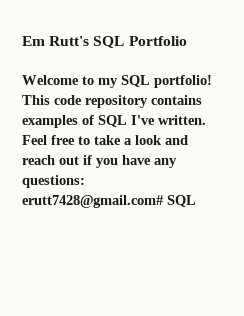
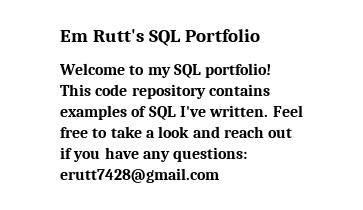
- Feel free to take a look and reach out if you have any questions: erutt7428@gmail.com# SQL
+ Feel free to take a look and reach out if you have any questions: erutt7428@gmail.com

